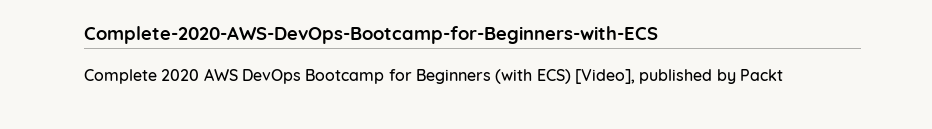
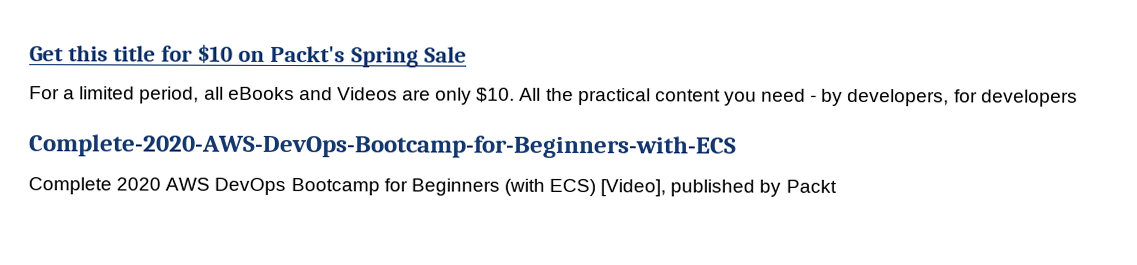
+ Get this title for $10 on Packt's Spring Sale
+ For a limited period, all eBooks and Videos are only $10. All the practical content you need - by developers, for developers

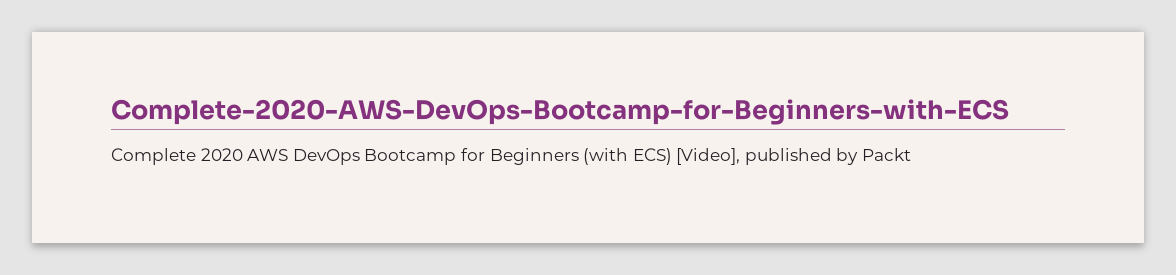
- Get this title for $10 on Packt's Spring Sale
- For a limited period, all eBooks and Videos are only $10. All the practical content you need - by developers, for developers

